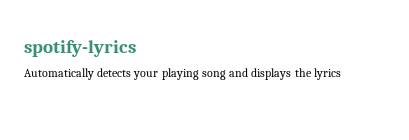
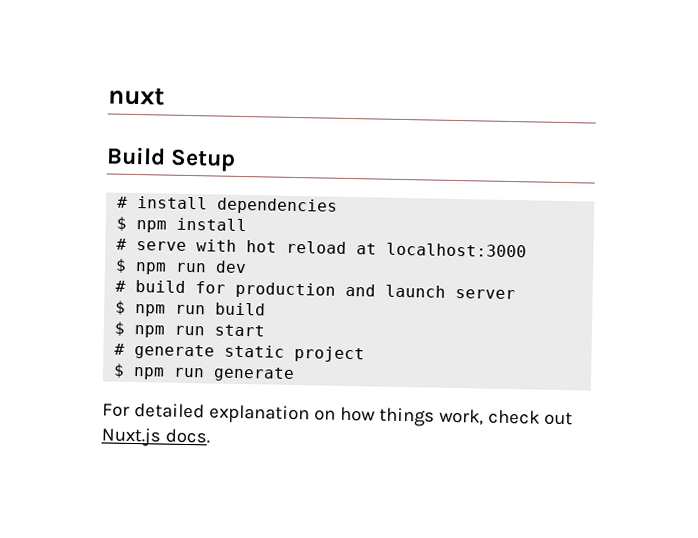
- spotify-lyrics
- Automatically detects your playing song and displays the lyrics
+ nuxt
+ Build Setup
+ # install dependencies
+ $ npm install
+ # serve with hot reload at localhost:3000
+ $ npm run dev
+ # build for production and launch server
+ $ npm run build
+ $ npm run start
+ # generate static project
+ $ npm run generate
+ For detailed explanation on how things work, check out Nuxt.js docs.

